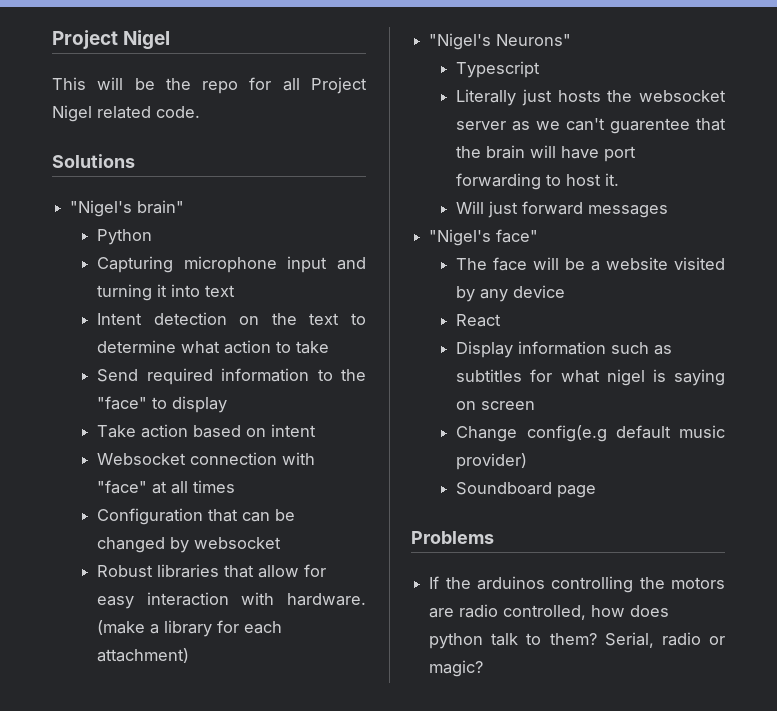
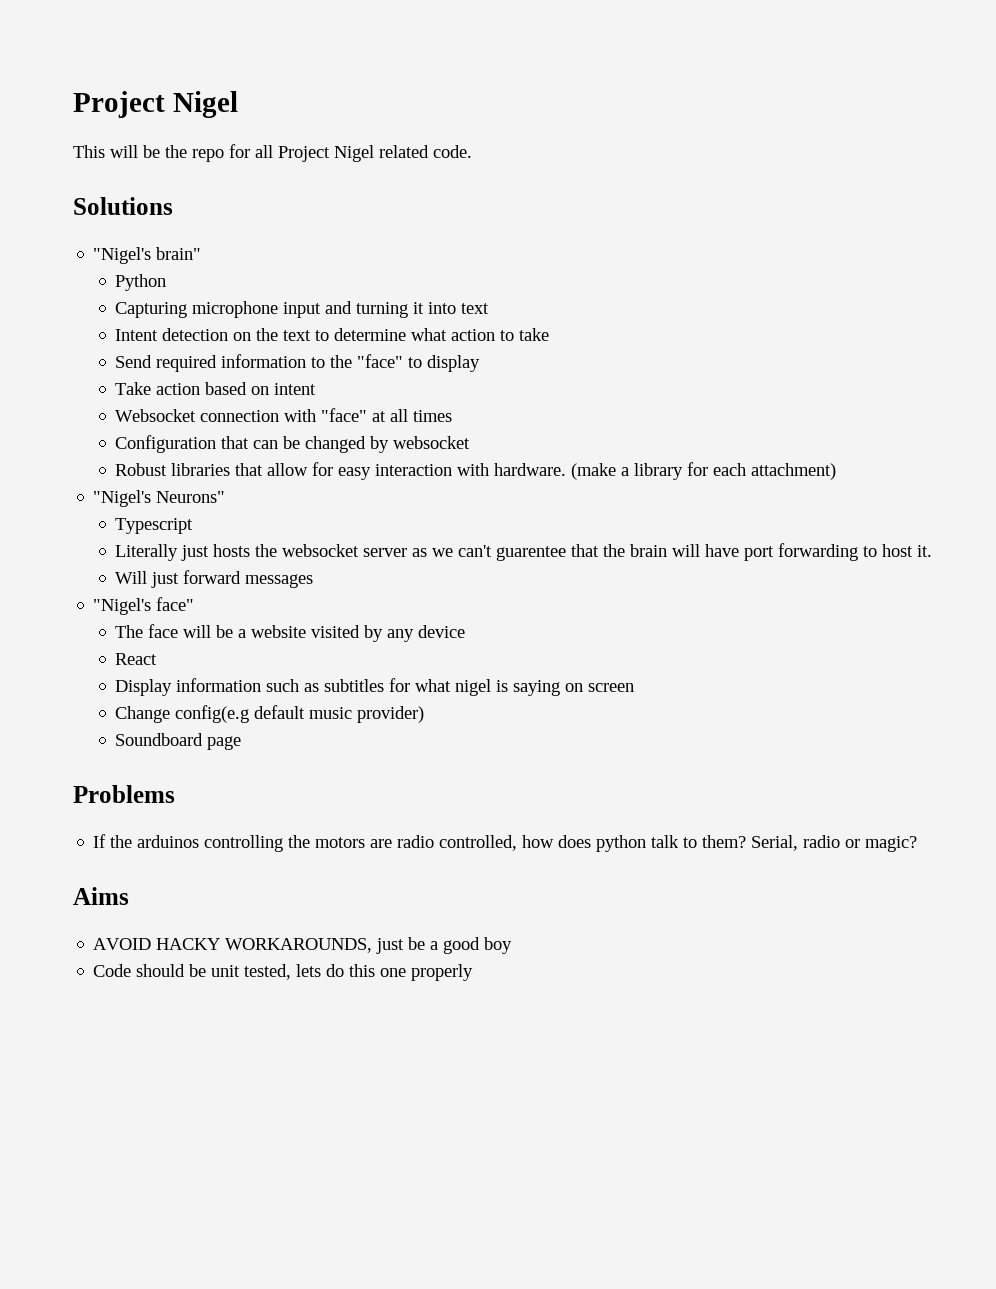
+ Aims
+ AVOID HACKY WORKAROUNDS, just be a good boy
+ Code should be unit tested, lets do this one properly

